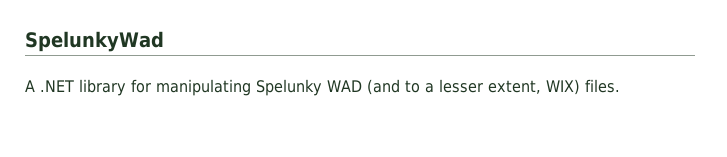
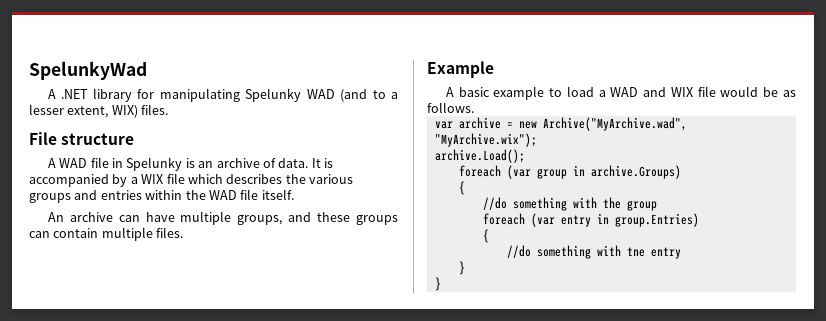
+ File structure
+ A WAD file in Spelunky is an archive of data. It is accompanied by a WIX file which describes the various groups and entries within the WAD file itself.
+ An archive can have multiple groups, and these groups can contain multiple files.
+ Example
+ A basic example to load a WAD and WIX file would be as follows.
+ var archive = new Archive("MyArchive.wad", "MyArchive.wix");
+ archive.Load();
+ foreach (var group in archive.Groups)
+ {
+ //do something with the group
+ foreach (var entry in group.Entries)
+ {
+ //do something with tne entry
+ }
+ }

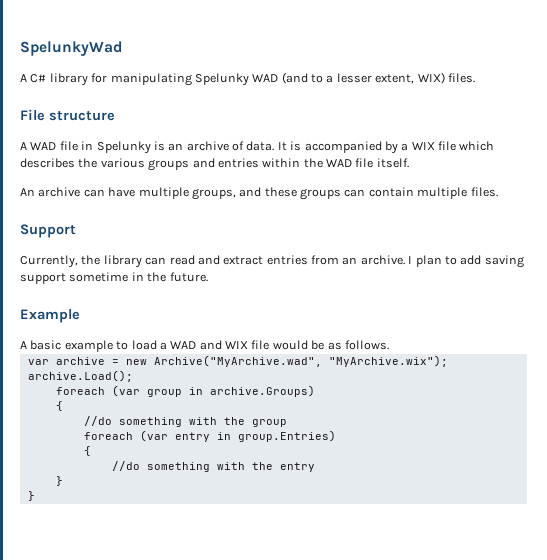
- A .NET library for manipulating Spelunky WAD (and to a lesser extent, WIX) files.
+ A C# library for manipulating Spelunky WAD (and to a lesser extent, WIX) files.
+ Support
+ Currently, the library can read and extract entries from an archive. I plan to add saving support sometime in the future.
- //do something with tne entry
+ //do something with the entry

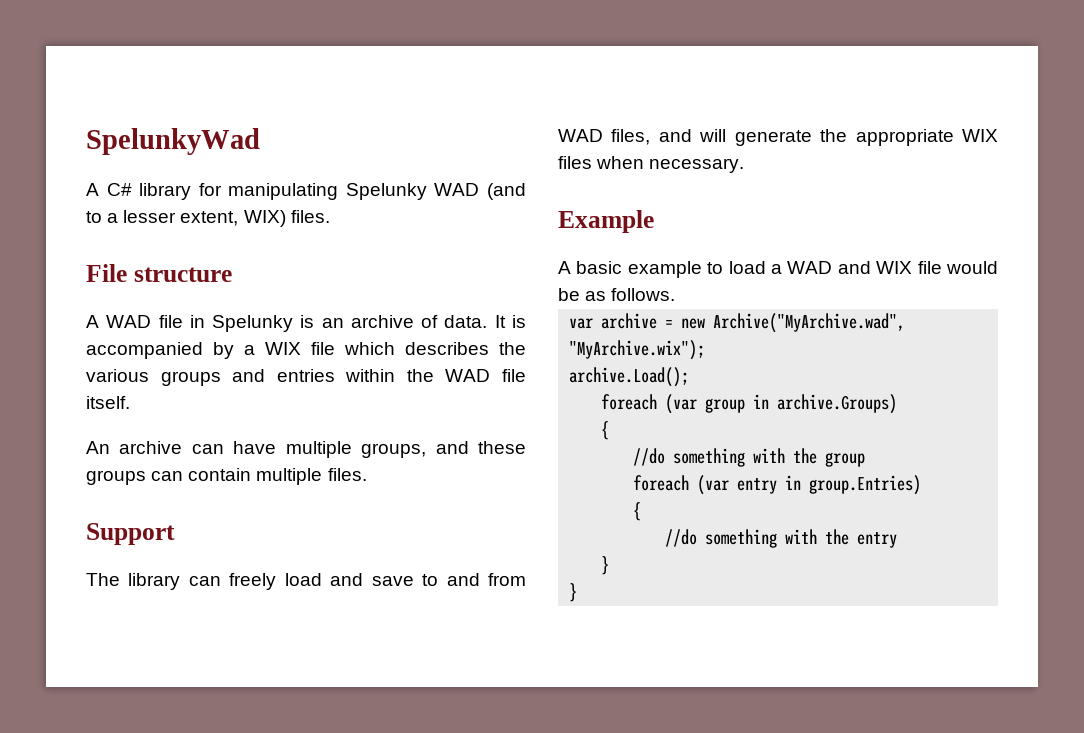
- Currently, the library can read and extract entries from an archive. I plan to add saving support sometime in the future.
+ The library can freely load and save to and from WAD files, and will generate the appropriate WIX files when necessary.

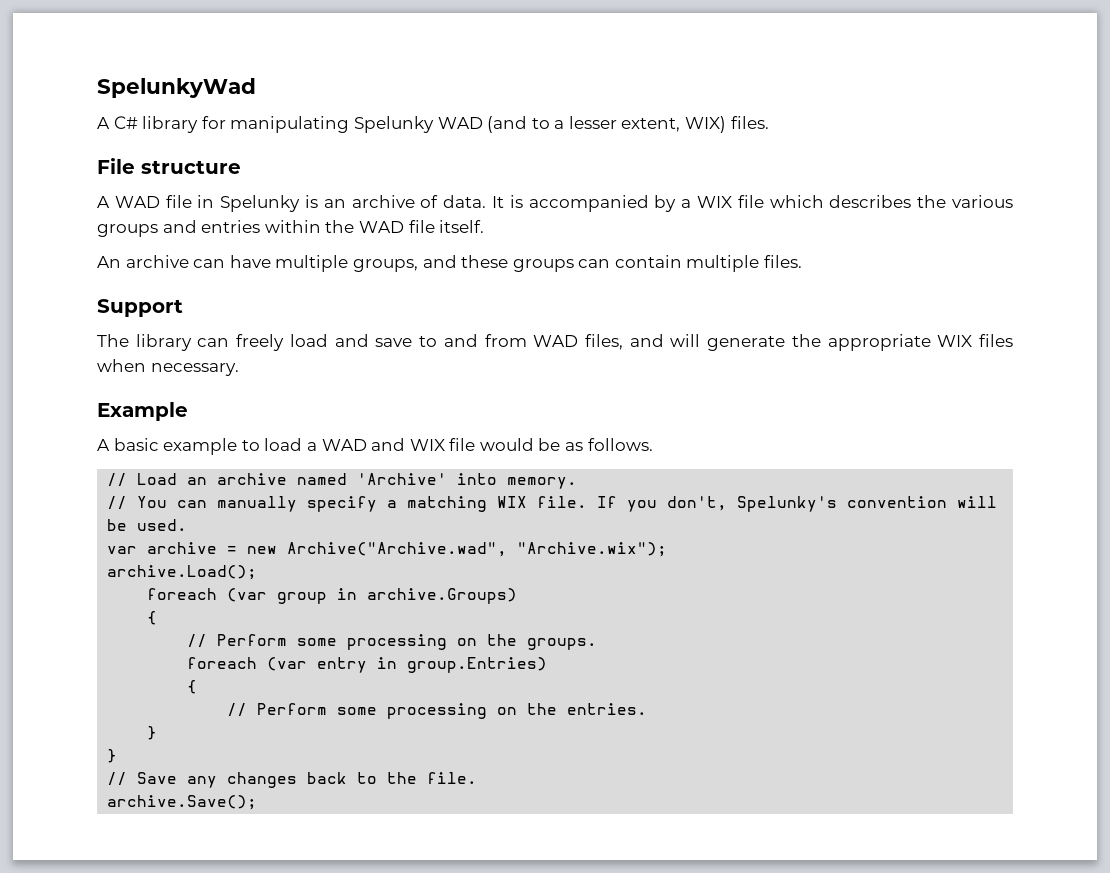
+ // Load an archive named 'Archive' into memory.
+ // You can manually specify a matching WIX file. If you don't, Spelunky's convention will be used.
- var archive = new Archive("MyArchive.wad", "MyArchive.wix");
+ var archive = new Archive("Archive.wad", "Archive.wix");
- //do something with the group
+ // Perform some processing on the groups.
- //do something with the entry
+ // Perform some processing on the entries.
  }
  }
+ // Save any changes back to the file.
+ archive.Save();

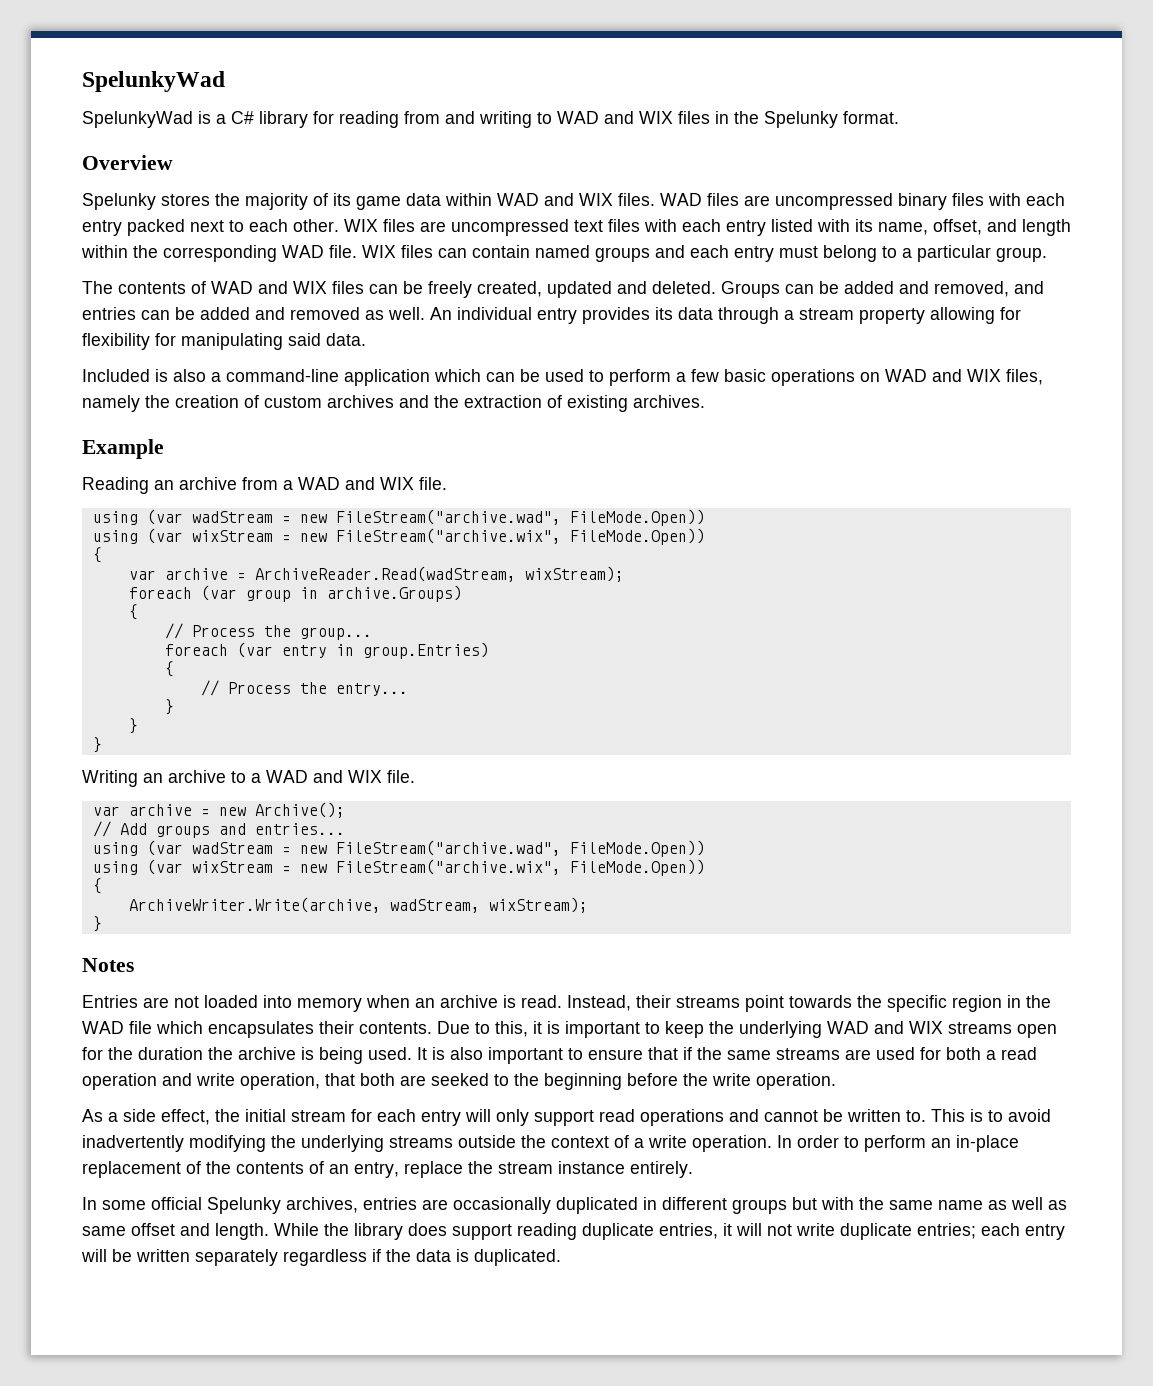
- A C# library for manipulating Spelunky WAD (and to a lesser extent, WIX) files.
- File structure
- A WAD file in Spelunky is an archive of data. It is accompanied by a WIX file which describes the various groups and entries within the WAD file itself.
- An archive can have multiple groups, and these groups can contain multiple files.
- Support
- The library can freely load and save to and from WAD files, and will generate the appropriate WIX files when necessary.
+ SpelunkyWad is a C# library for reading from and writing to WAD and WIX files in the Spelunky format.
+ Overview
+ Spelunky stores the majority of its game data within WAD and WIX files. WAD files are uncompressed binary files with each entry packed next to each other. WIX files are uncompressed text files with each entry listed with its name, offset, and length within the corresponding WAD file. WIX files can contain named groups and each entry must belong to a particular group.
+ The contents of WAD and WIX files can be freely created, updated and deleted. Groups can be added and removed, and entries can be added and removed as well. An individual entry provides its data through a stream property allowing for flexibility for manipulating said data.
+ Included is also a command-line application which can be used to perform a few basic operations on WAD and WIX files, namely the creation of custom archives and the extraction of existing archives.
  Example
- A basic example to load a WAD and WIX file would be as follows.
- // Load an archive named 'Archive' into memory.
- // You can manually specify a matching WIX file. If you don't, Spelunky's convention will be used.
- var archive = new Archive("Archive.wad", "Archive.wix");
- archive.Load();
+ Reading an archive from a WAD and WIX file.
+ using (var wadStream = new FileStream("archive.wad", FileMode.Open))
+ using (var wixStream = new FileStream("archive.wix", FileMode.Open))
+ {
+ var archive = ArchiveReader.Read(wadStream, wixStream);
- // Perform some processing on the groups.
+ // Process the group...
- // Perform some processing on the entries.
+ // Process the entry...
  }
  }
- // Save any changes back to the file.
- archive.Save();
+ }
+ Writing an archive to a WAD and WIX file.
+ var archive = new Archive();
+ // Add groups and entries...
+ using (var wadStream = new FileStream("archive.wad", FileMode.Open))
+ using (var wixStream = new FileStream("archive.wix", FileMode.Open))
+ {
+ ArchiveWriter.Write(archive, wadStream, wixStream);
+ }
+ Notes
+ Entries are not loaded into memory when an archive is read. Instead, their streams point towards the specific region in the WAD file which encapsulates their contents. Due to this, it is important to keep the underlying WAD and WIX streams open for the duration the archive is being used. It is also important to ensure that if the same streams are used for both a read operation and write operation, that both are seeked to the beginning before the write operation.
+ As a side effect, the initial stream for each entry will only support read operations and cannot be written to. This is to avoid inadvertently modifying the underlying streams outside the context of a write operation. In order to perform an in-place replacement of the contents of an entry, replace the stream instance entirely.
+ In some official Spelunky archives, entries are occasionally duplicated in different groups but with the same name as well as same offset and length. While the library does support reading duplicate entries, it will not write duplicate entries; each entry will be written separately regardless if the data is duplicated.

